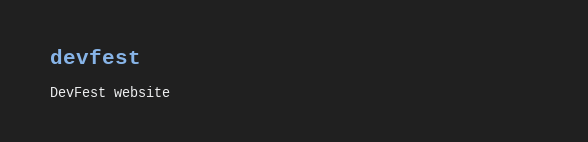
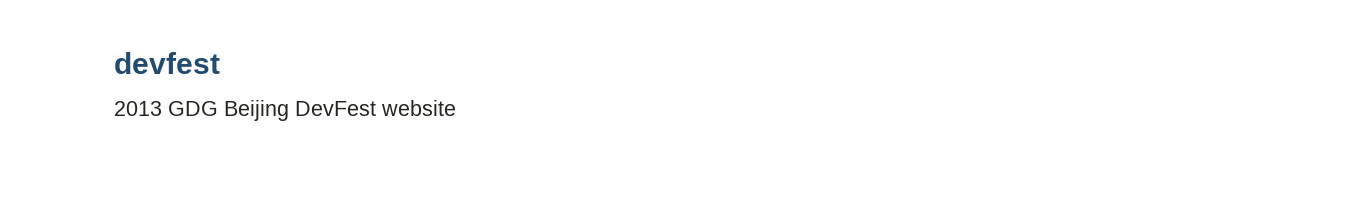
- DevFest website
+ 2013 GDG Beijing DevFest website

